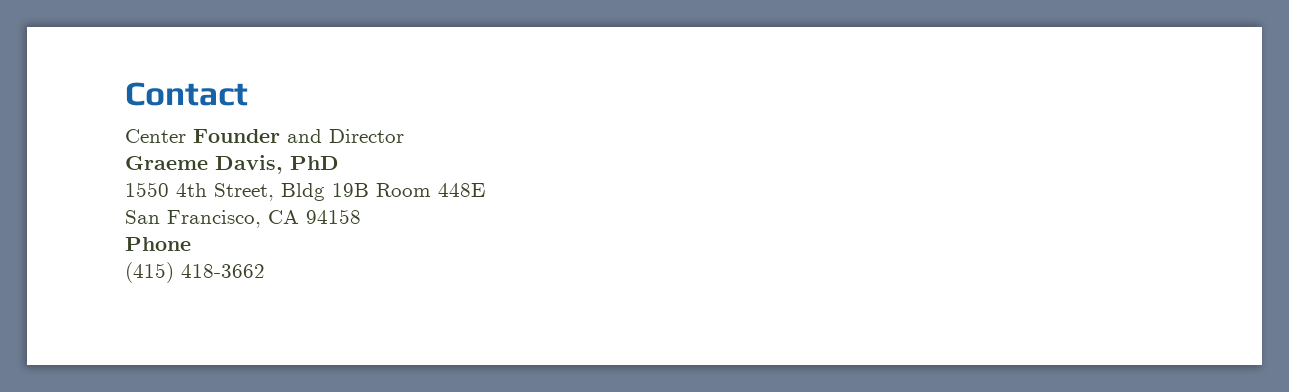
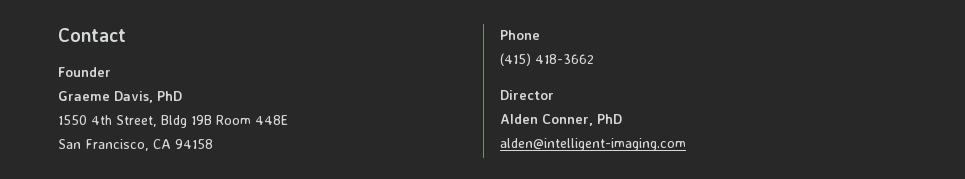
- Center Founder and Director
+ Founder
+ Director
+ Alden Conner, PhD
+ alden@intelligent-imaging.com

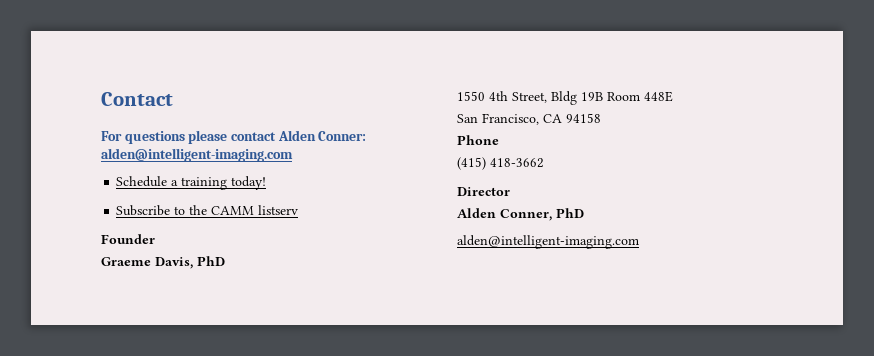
+ For questions please contact Alden Conner: alden@intelligent-imaging.com
+ Schedule a training today!
+ Subscribe to the CAMM listserv

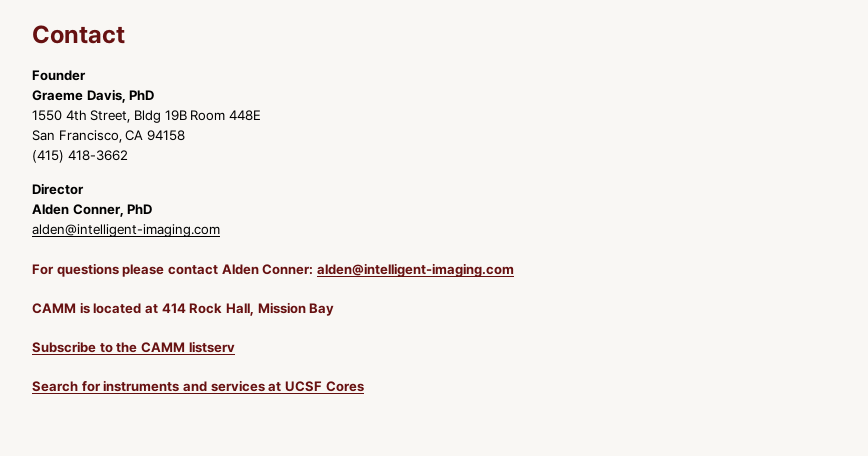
- For questions please contact Alden Conner: alden@intelligent-imaging.com
- Schedule a training today!
- Subscribe to the CAMM listserv
- Phone
+ For questions please contact Alden Conner: alden@intelligent-imaging.com
+ CAMM is located at 414 Rock Hall, Mission Bay
+ Subscribe to the CAMM listserv
+ Search for instruments and services at UCSF Cores

